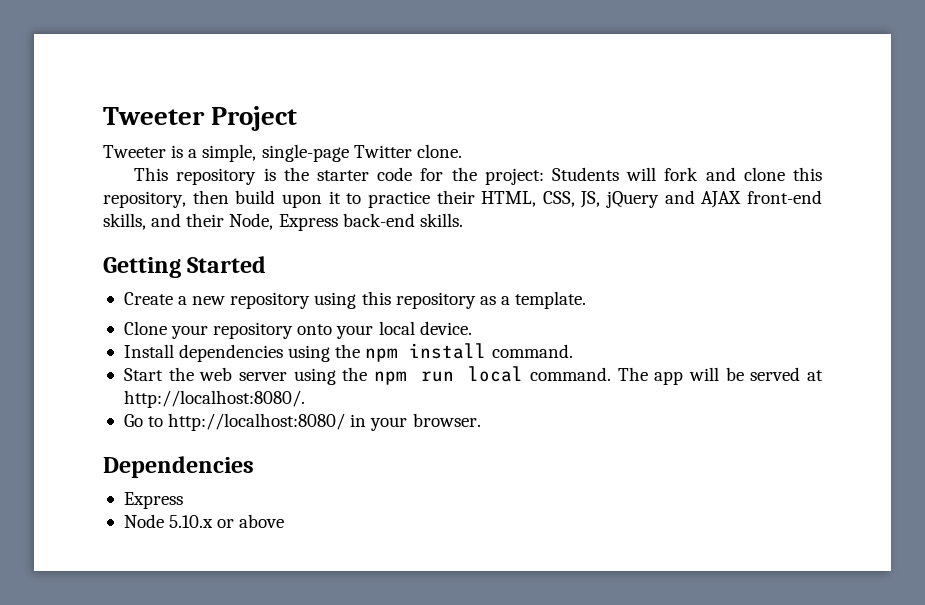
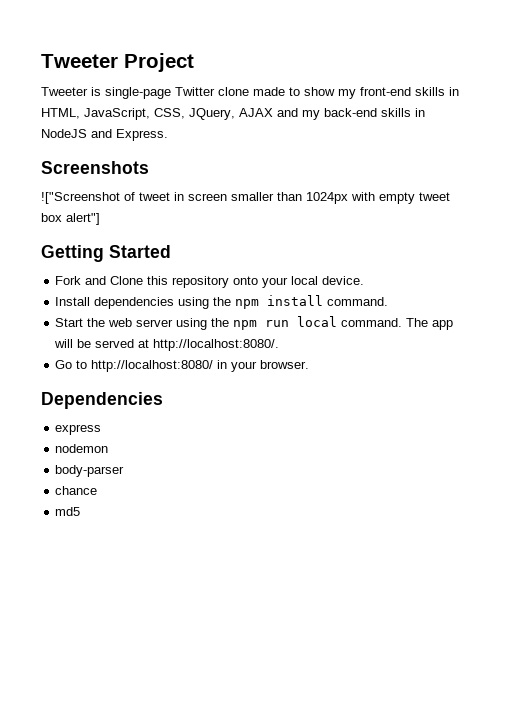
- Tweeter is a simple, single-page Twitter clone.
- This repository is the starter code for the project: Students will fork and clone this repository, then build upon it to practice their HTML, CSS, JS, jQuery and AJAX front-end skills, and their Node, Express back-end skills.
+ Tweeter is single-page Twitter clone made to show my front-end skills in HTML, JavaScript, CSS, JQuery, AJAX and my back-end skills in NodeJS and Express.
+ Screenshots
+ !["Screenshot of tweet in screen smaller than 1024px with empty tweet box alert"]
  Getting Started
- Create a new repository using this repository as a template.
- Clone your repository onto your local device.
+ Fork and Clone this repository onto your local device.
  Dependencies
- Express
- Node 5.10.x or above
+ express
+ nodemon
+ body-parser
+ chance
+ md5

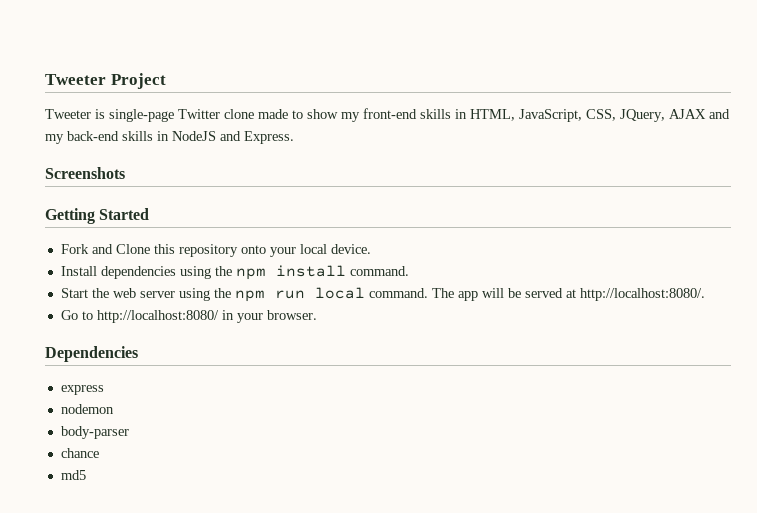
- !["Screenshot of tweet in screen smaller than 1024px with empty tweet box alert"]

